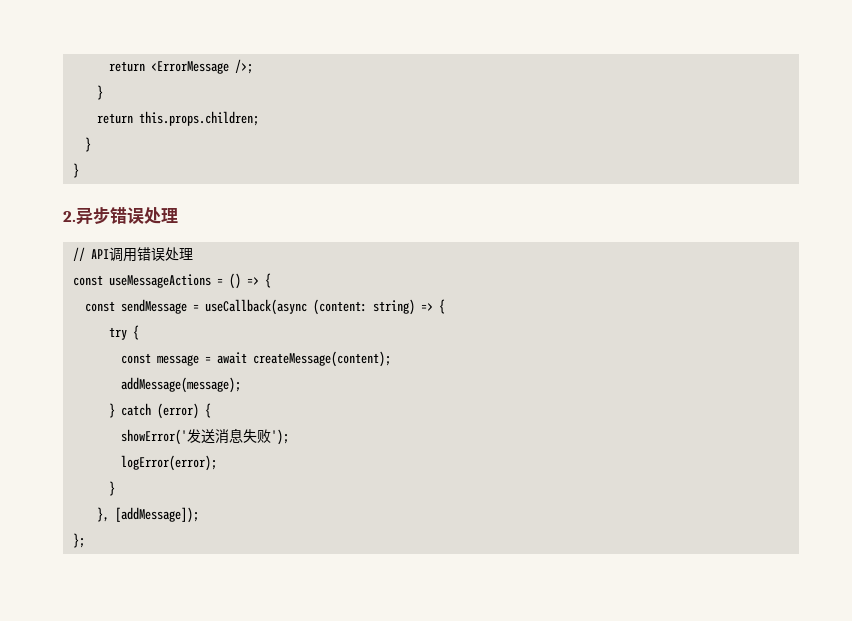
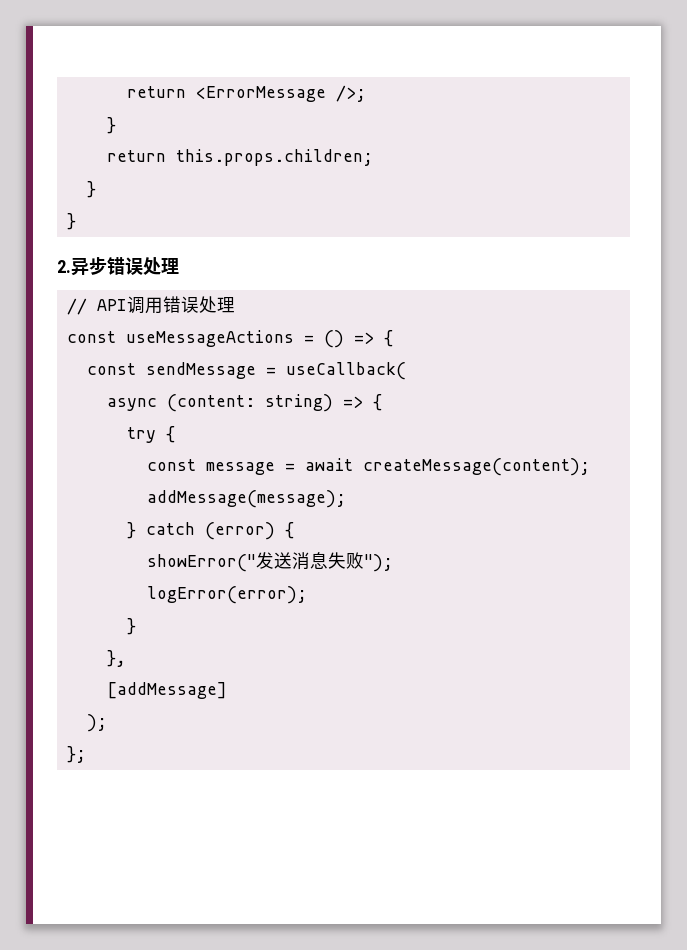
- const sendMessage = useCallback(async (content: string) => {
+ const sendMessage = useCallback(
+ async (content: string) => {
- showError('发送消息失败');
+ showError("发送消息失败");
- }, [addMessage]);
+ },
+ [addMessage]
+ );

